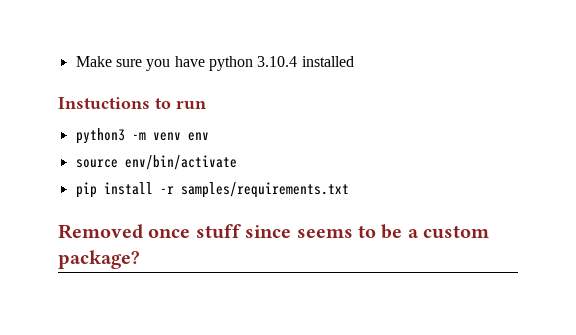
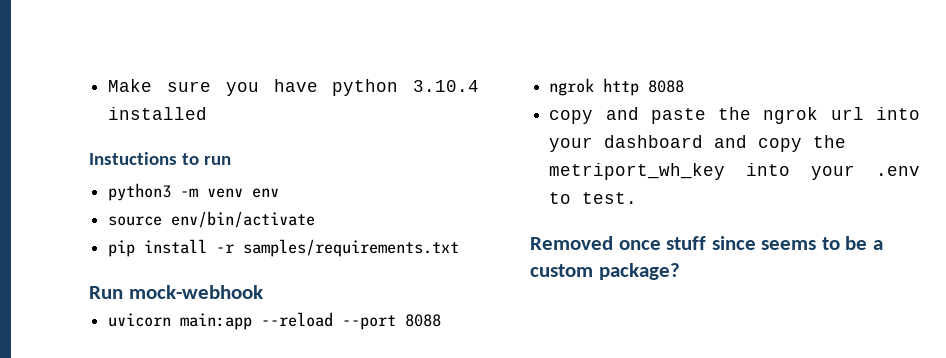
+ Run mock-webhook
+ uvicorn main:app --reload --port 8088
+ ngrok http 8088
+ copy and paste the ngrok url into your dashboard and copy the metriport_wh_key into your .env to test.

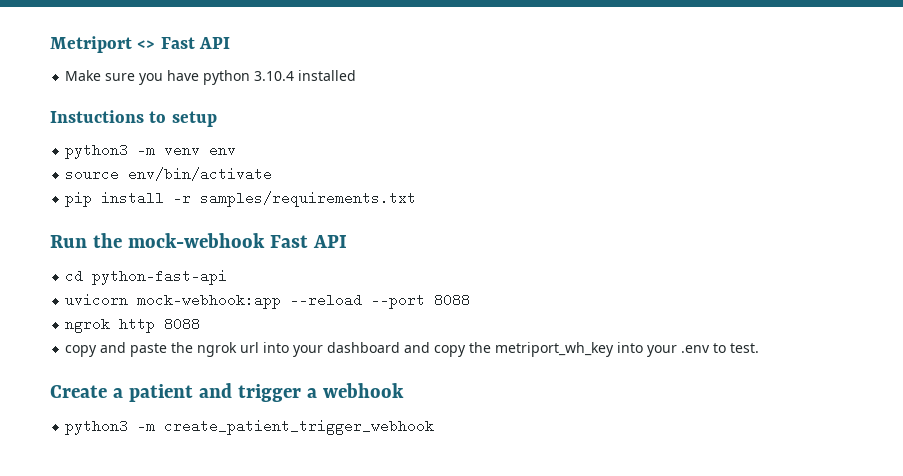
+ Metriport <> Fast API
- Instuctions to run
+ Instuctions to setup
- Run mock-webhook
+ Run the mock-webhook Fast API
+ cd python-fast-api
- uvicorn main:app --reload --port 8088
+ uvicorn mock-webhook:app --reload --port 8088
- Removed once stuff since seems to be a custom package?
+ Create a patient and trigger a webhook
+ python3 -m create_patient_trigger_webhook

